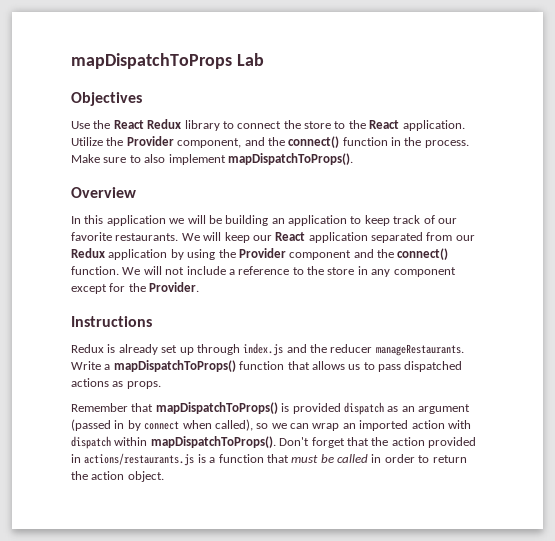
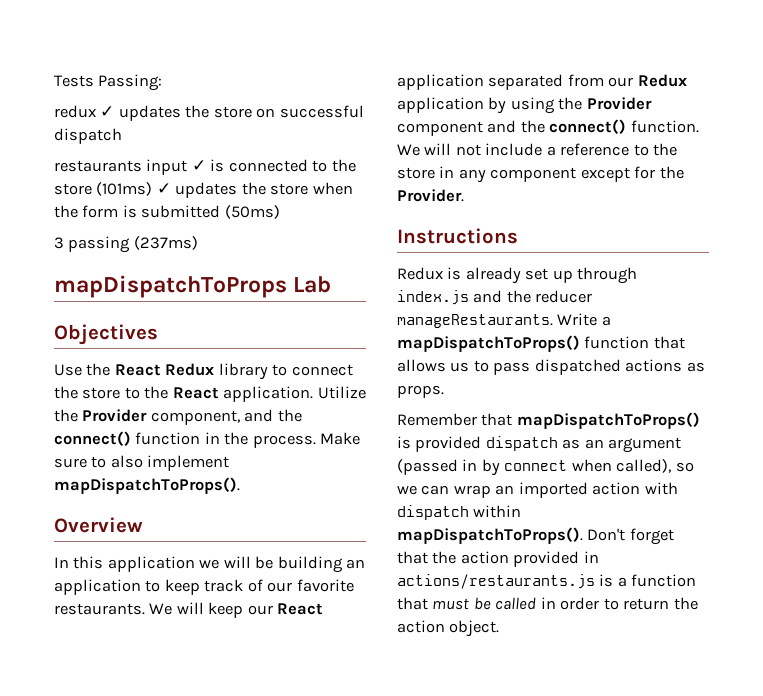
+ Tests Passing:
+ redux ✓ updates the store on successful dispatch
+ restaurants input ✓ is connected to the store (101ms) ✓ updates the store when the form is submitted (50ms)
+ 3 passing (237ms)

